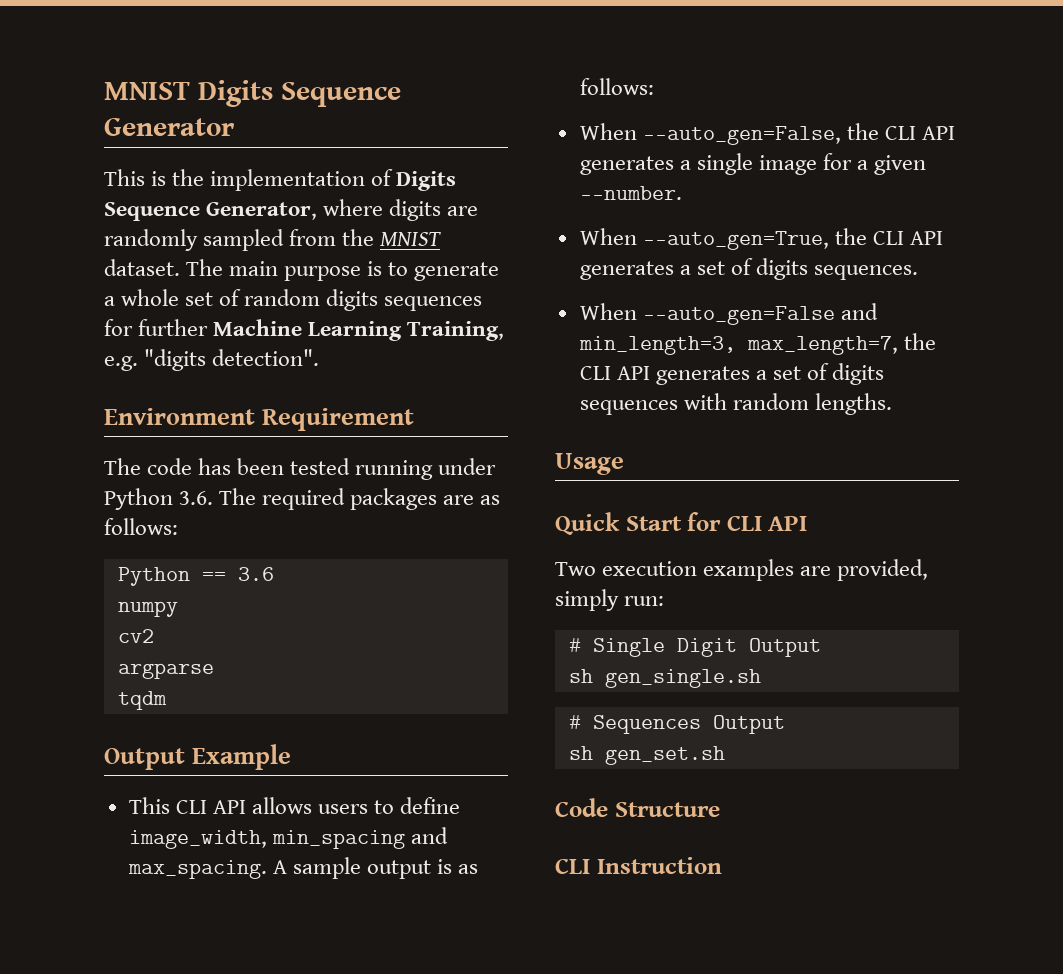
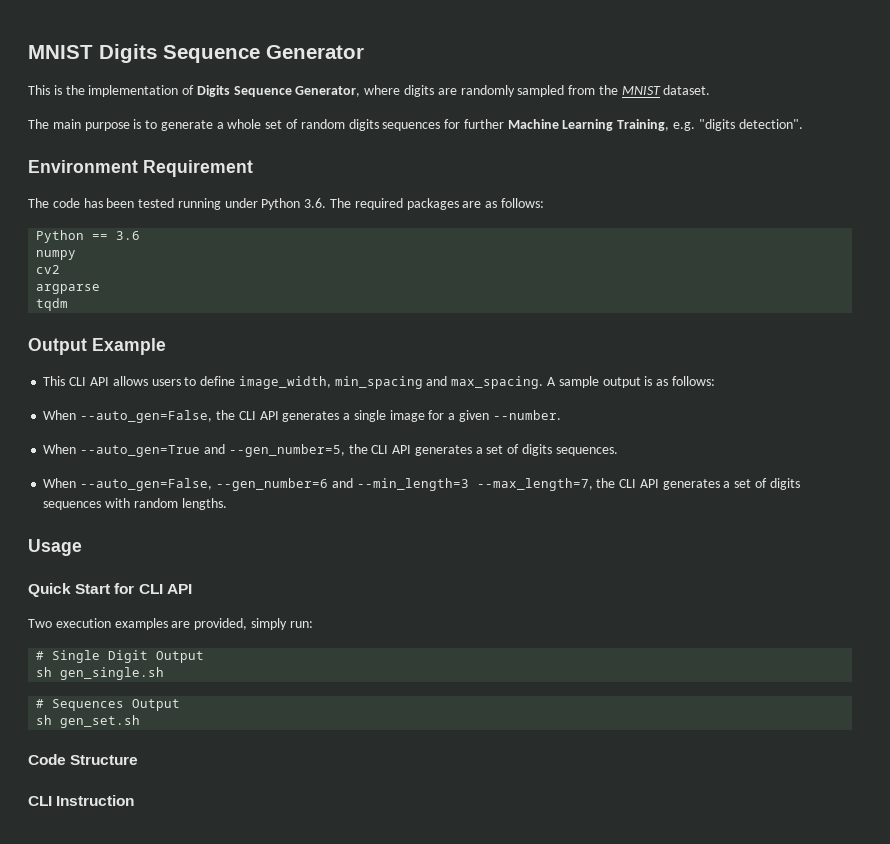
- This is the implementation of Digits Sequence Generator, where digits are randomly sampled from the MNIST dataset. The main purpose is to generate a whole set of random digits sequences for further Machine Learning Training, e.g. "digits detection".
+ This is the implementation of Digits Sequence Generator, where digits are randomly sampled from the MNIST dataset.
+ The main purpose is to generate a whole set of random digits sequences for further Machine Learning Training, e.g. "digits detection".
- When --auto_gen=True, the CLI API generates a set of digits sequences.
+ When --auto_gen=True and --gen_number=5, the CLI API generates a set of digits sequences.
- When --auto_gen=False and min_length=3, max_length=7, the CLI API generates a set of digits sequences with random lengths.
+ When --auto_gen=False, --gen_number=6 and --min_length=3 --max_length=7, the CLI API generates a set of digits sequences with random lengths.

